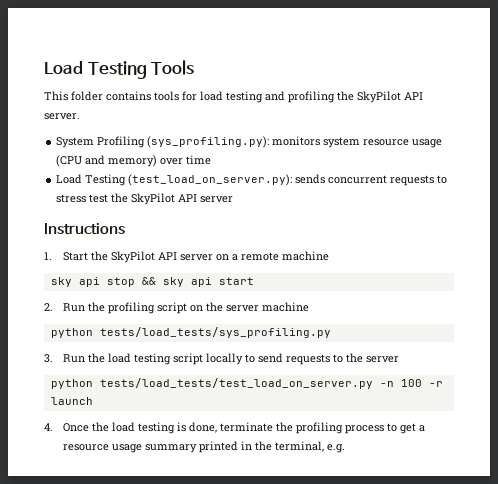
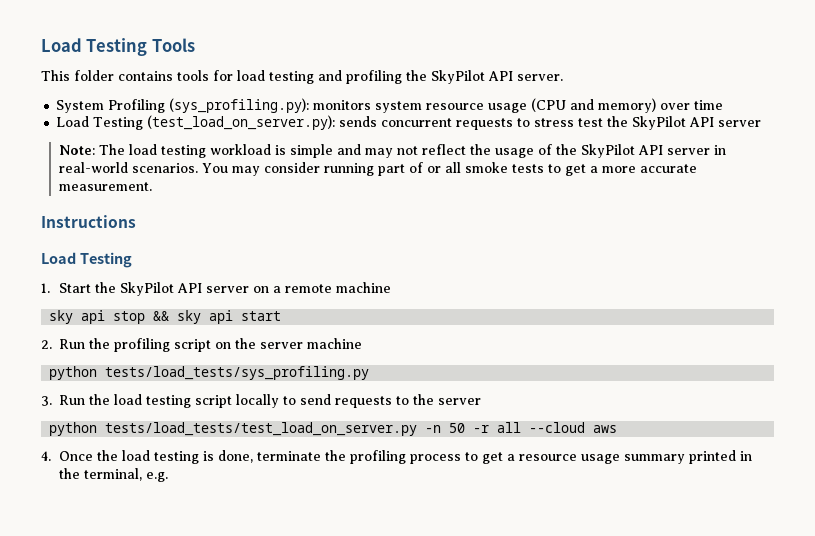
+ Note: The load testing workload is simple and may not reflect the usage of the SkyPilot API server in real-world scenarios. You may consider running part of or all smoke tests to get a more accurate measurement.
  Instructions
+ Load Testing
- python tests/load_tests/test_load_on_server.py -n 100 -r launch
+ python tests/load_tests/test_load_on_server.py -n 50 -r all --cloud aws

